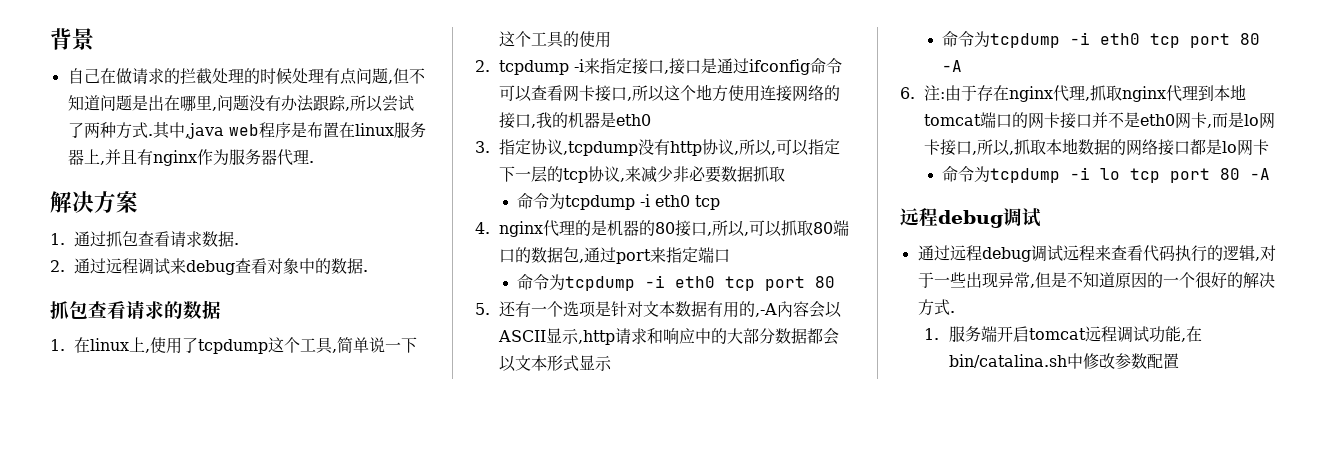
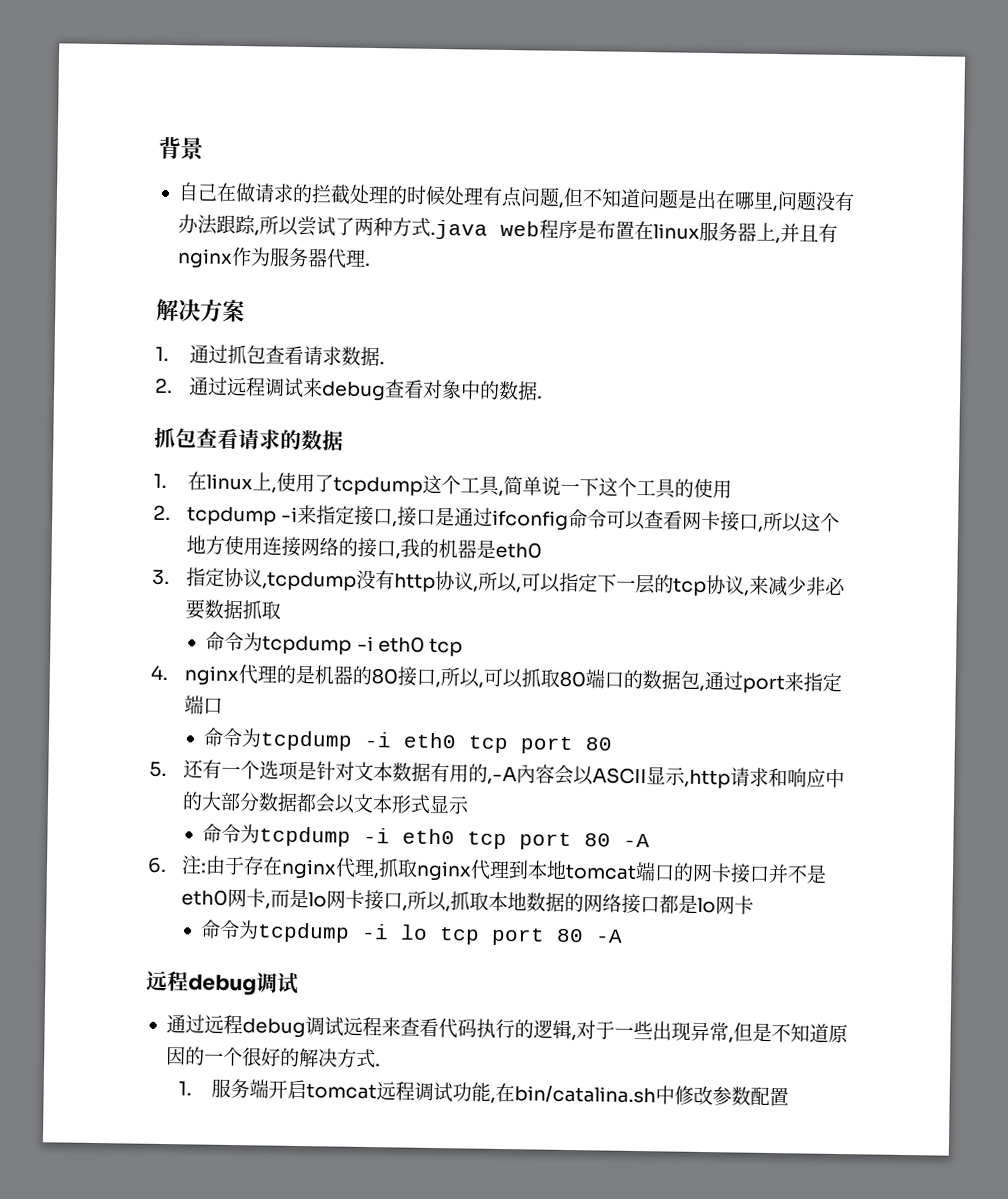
- 自己在做请求的拦截处理的时候处理有点问题,但不知道问题是出在哪里,问题没有办法跟踪,所以尝试了两种方式.其中,java web程序是布置在linux服务器上,并且有nginx作为服务器代理.
+ 自己在做请求的拦截处理的时候处理有点问题,但不知道问题是出在哪里,问题没有办法跟踪,所以尝试了两种方式.java web程序是布置在linux服务器上,并且有nginx作为服务器代理.

